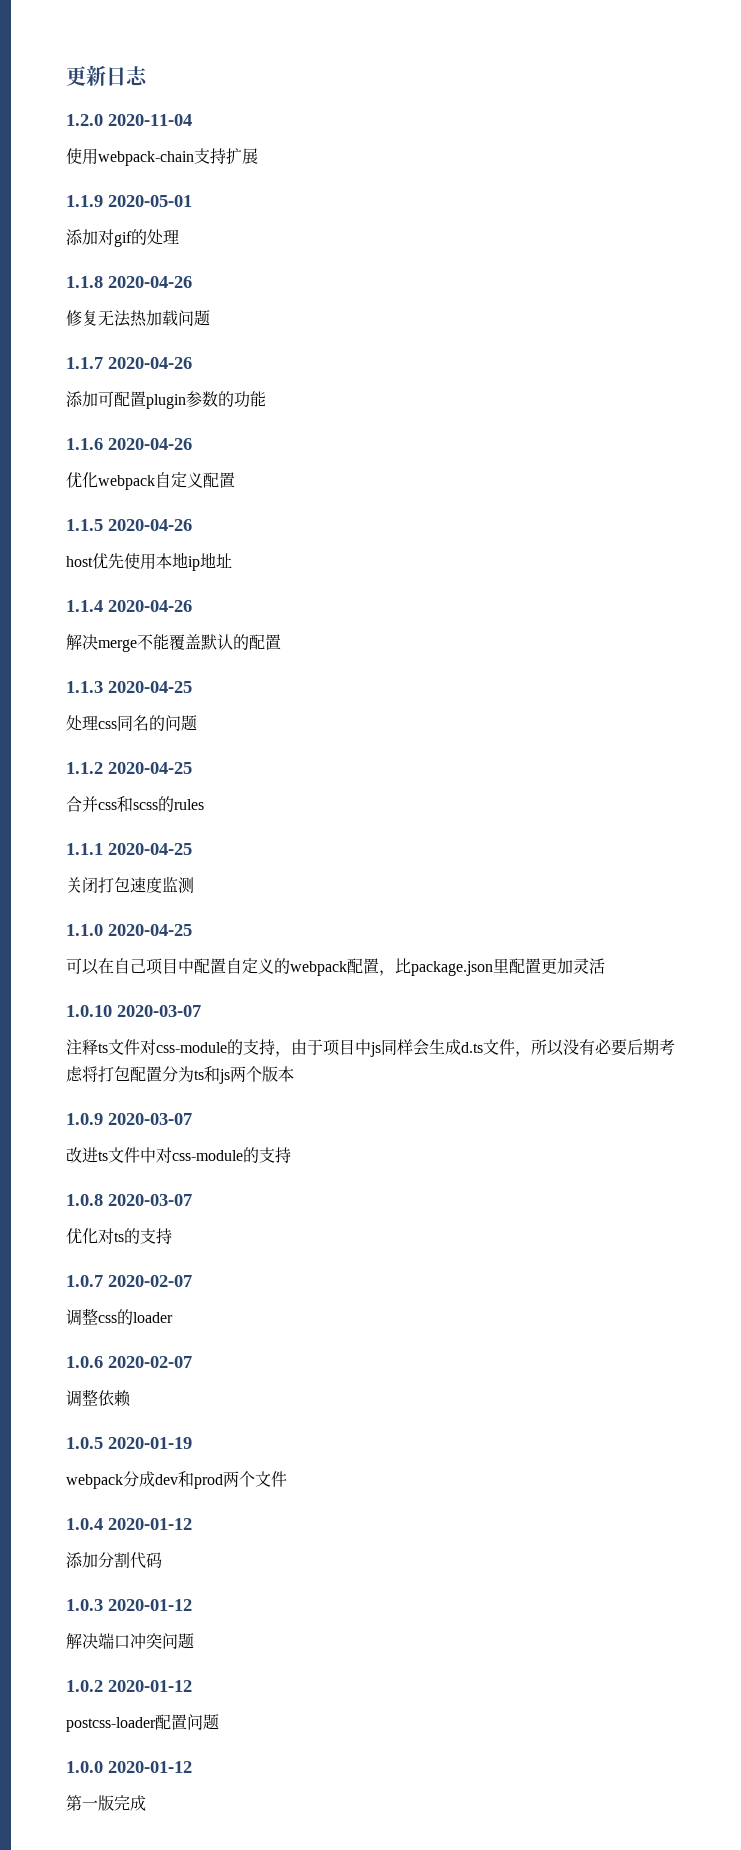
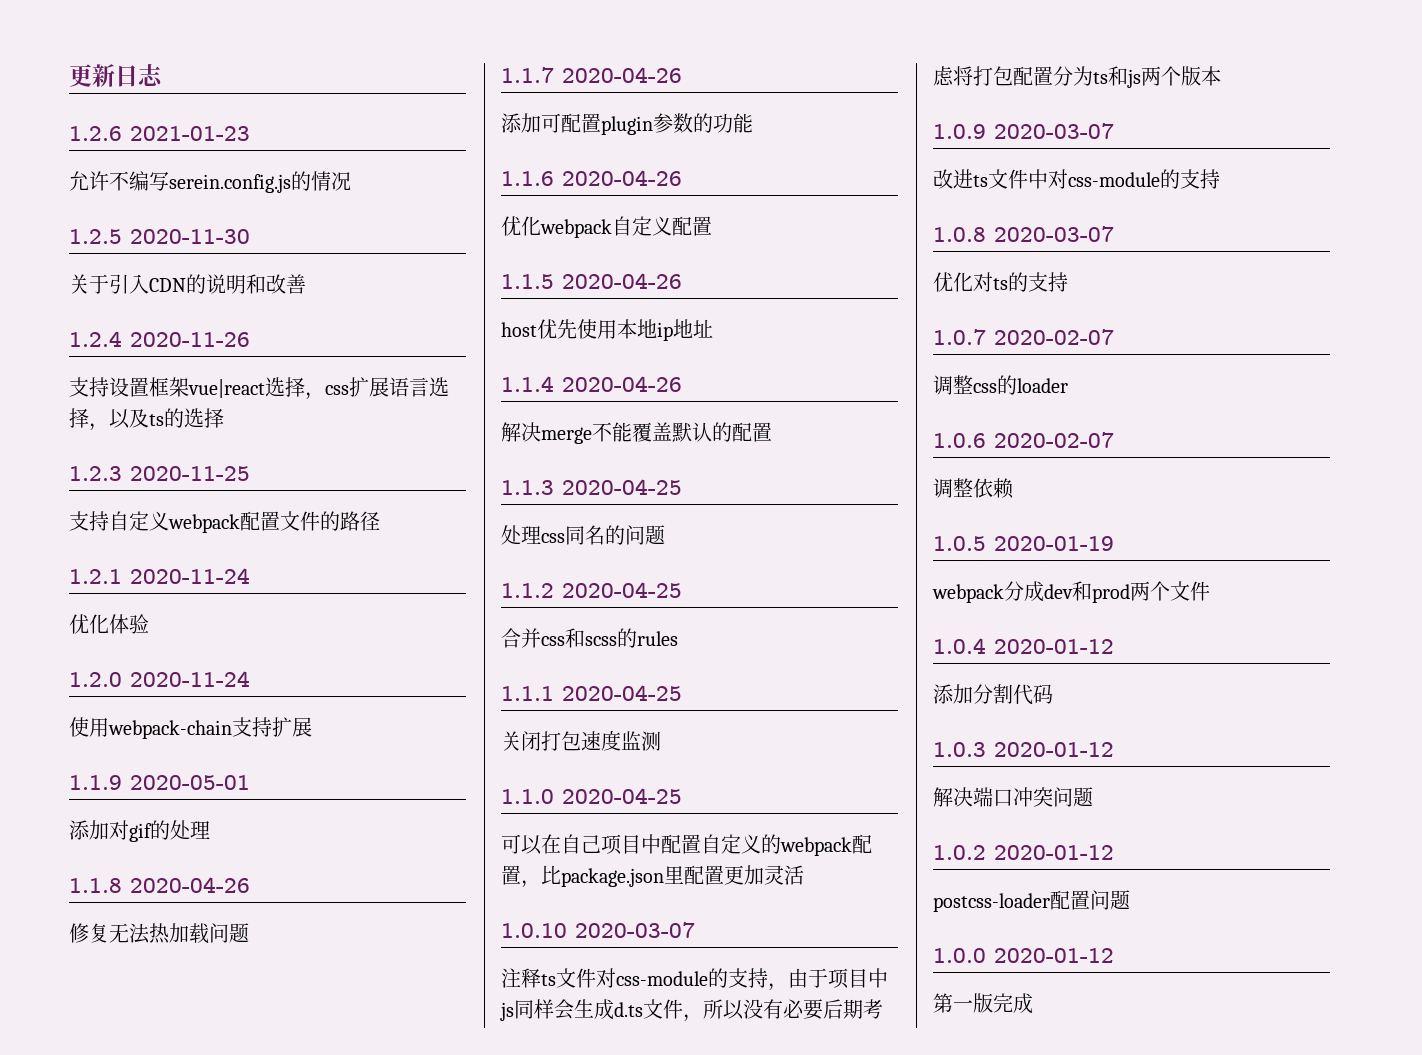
+ 1.2.6 2021-01-23
+ 允许不编写serein.config.js的情况
+ 1.2.5 2020-11-30
+ 关于引入CDN的说明和改善
+ 1.2.4 2020-11-26
+ 支持设置框架vue|react选择，css扩展语言选择，以及ts的选择
+ 1.2.3 2020-11-25
+ 支持自定义webpack配置文件的路径
+ 1.2.1 2020-11-24
+ 优化体验
- 1.2.0 2020-11-04
+ 1.2.0 2020-11-24

